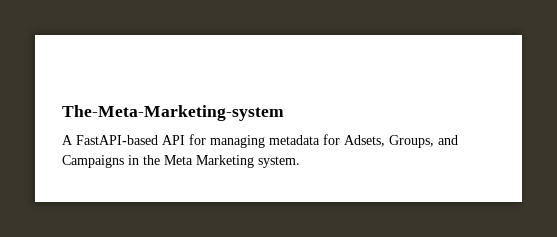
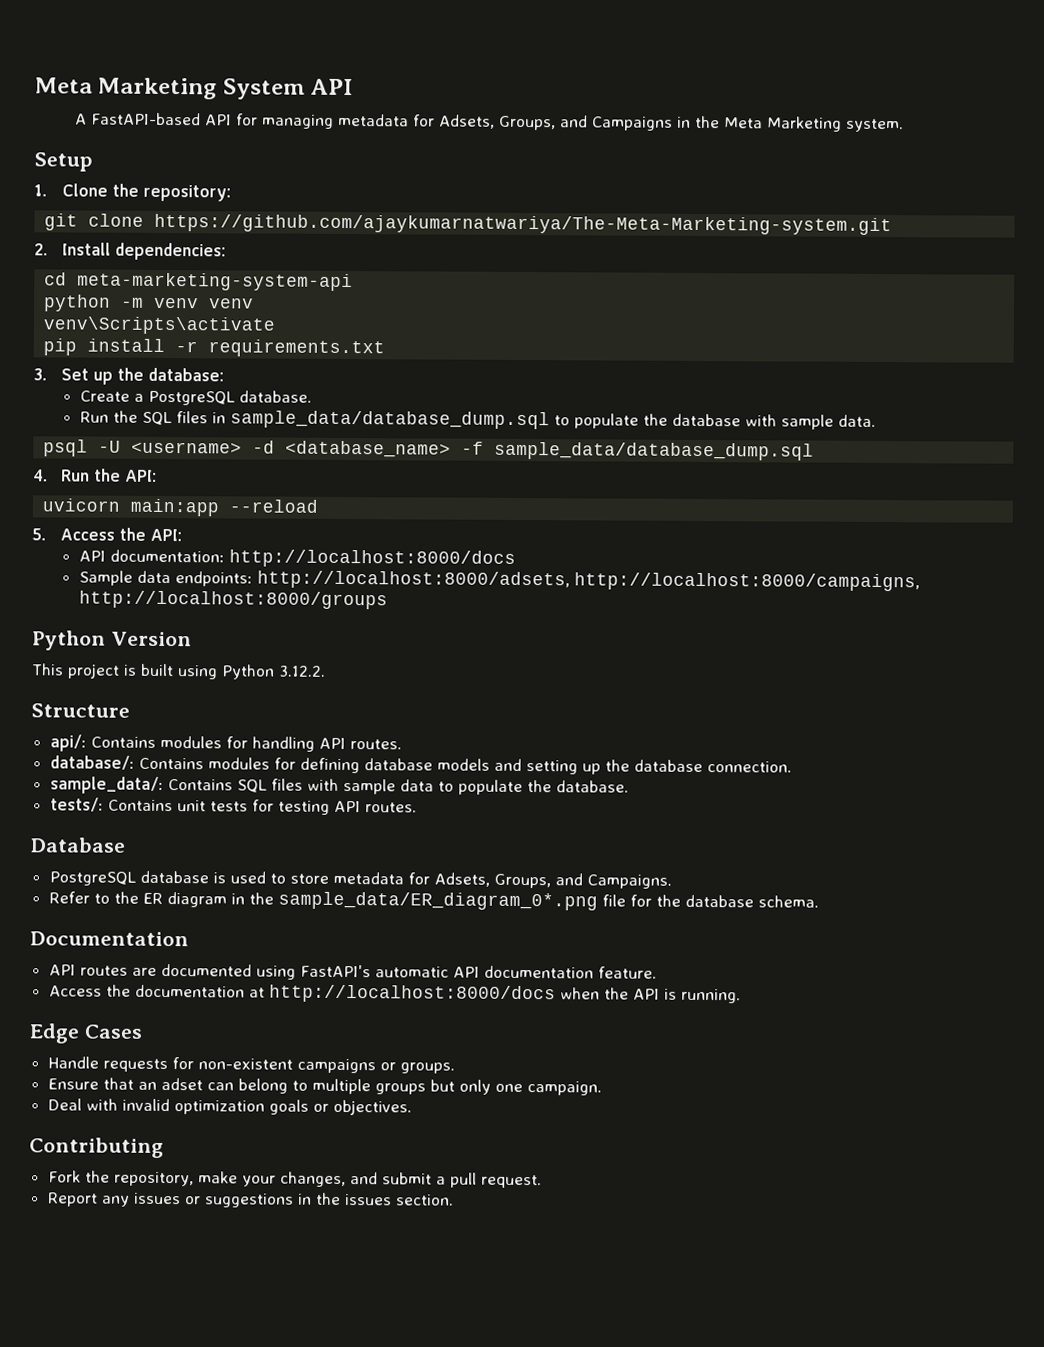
- The-Meta-Marketing-system
+ Meta Marketing System API
+ Setup
+ 1. Clone the repository:
+ git clone https://github.com/ajaykumarnatwariya/The-Meta-Marketing-system.git
+ 2. Install dependencies:
+ cd meta-marketing-system-api
+ python -m venv venv
+ venv\Scripts\activate
+ pip install -r requirements.txt
+ 3. Set up the database:
+ Create a PostgreSQL database.
+ Run the SQL files in sample_data/database_dump.sql to populate the database with sample data.
+ psql -U <username> -d <database_name> -f sample_data/database_dump.sql
+ 4. Run the API:
+ uvicorn main:app --reload
+ 5. Access the API:
+ API documentation: http://localhost:8000/docs
+ Sample data endpoints: http://localhost:8000/adsets, http://localhost:8000/campaigns, http://localhost:8000/groups
+ Python Version
+ This project is built using Python 3.12.2.
+ Structure
+ api/: Contains modules for handling API routes.
+ database/: Contains modules for defining database models and setting up the database connection.
+ sample_data/: Contains SQL files with sample data to populate the database.
+ tests/: Contains unit tests for testing API routes.
+ Database
+ PostgreSQL database is used to store metadata for Adsets, Groups, and Campaigns.
+ Refer to the ER diagram in the sample_data/ER_diagram_0*.png file for the database schema.
+ Documentation
+ API routes are documented using FastAPI's automatic API documentation feature.
+ Access the documentation at http://localhost:8000/docs when the API is running.
+ Edge Cases
+ Handle requests for non-existent campaigns or groups.
+ Ensure that an adset can belong to multiple groups but only one campaign.
+ Deal with invalid optimization goals or objectives.
+ Contributing
+ Fork the repository, make your changes, and submit a pull request.
+ Report any issues or suggestions in the issues section.

